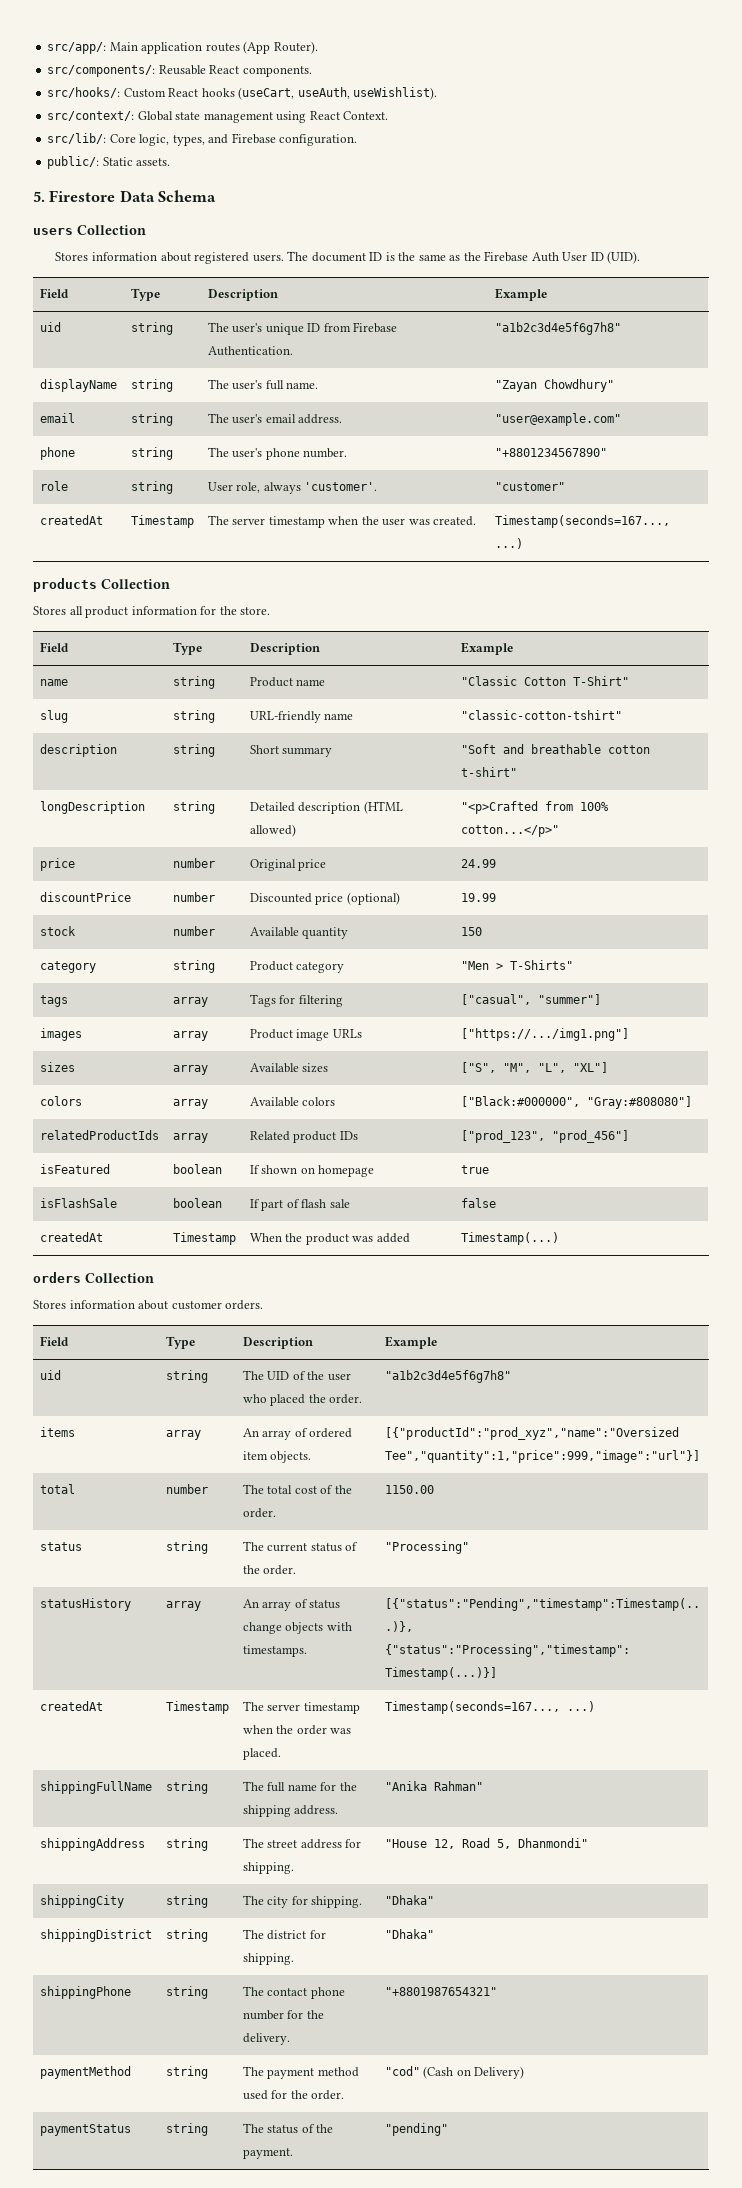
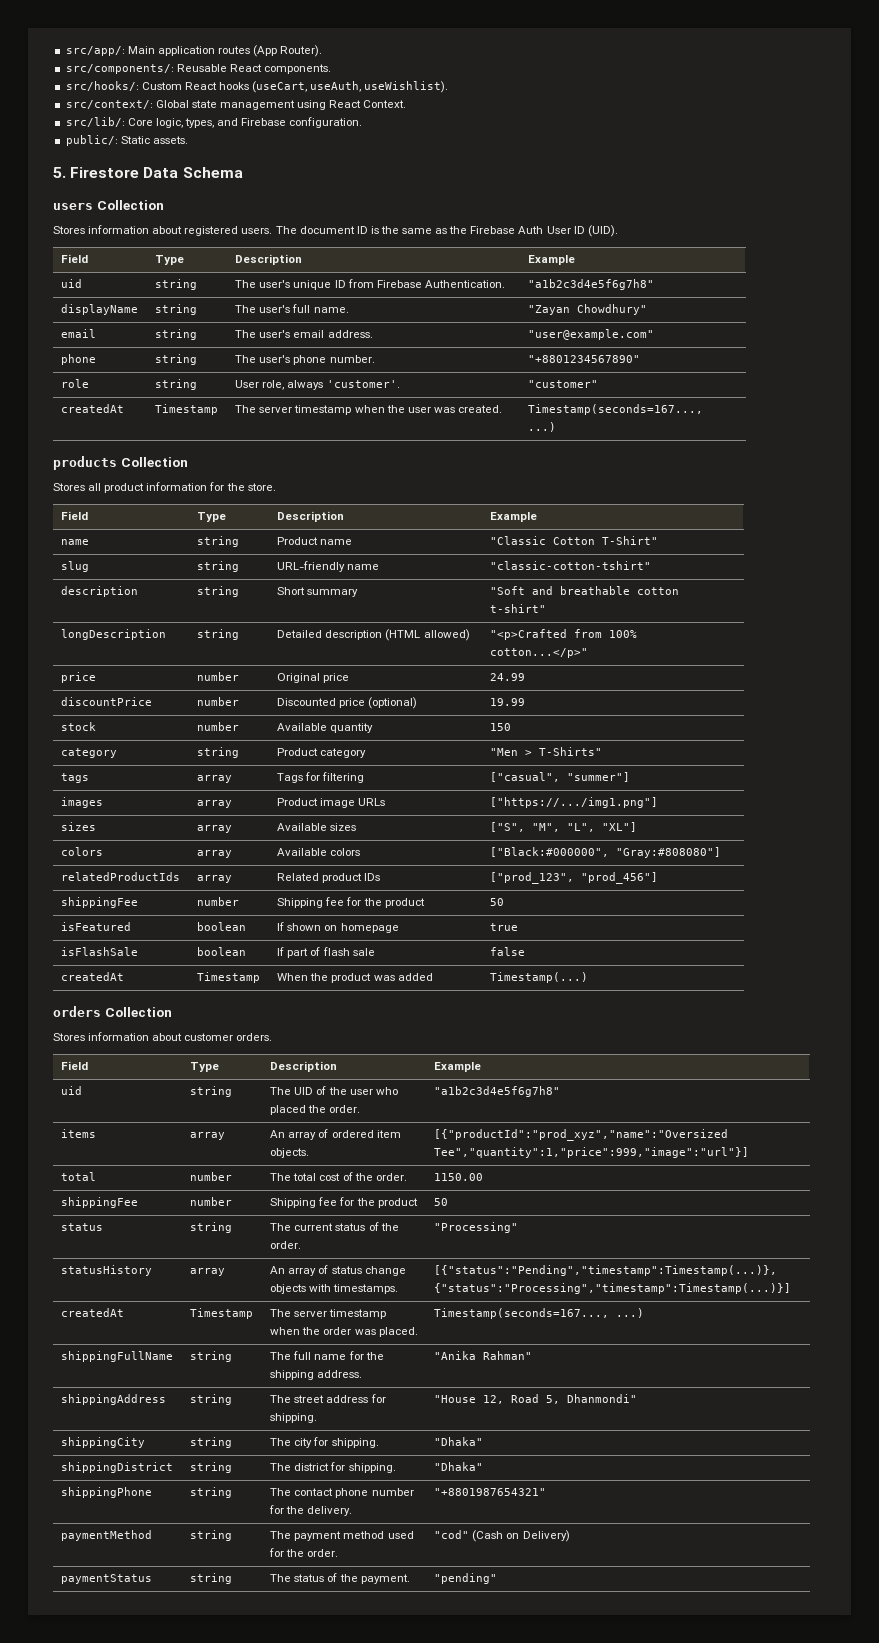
  relatedProductIds | array | Related product IDs | ["prod_123", "prod_456"]
+ shippingFee | number | Shipping fee for the product | 50
  total | number | The total cost of the order. | 1150.00
+ shippingFee | number | Shipping fee for the product | 50

